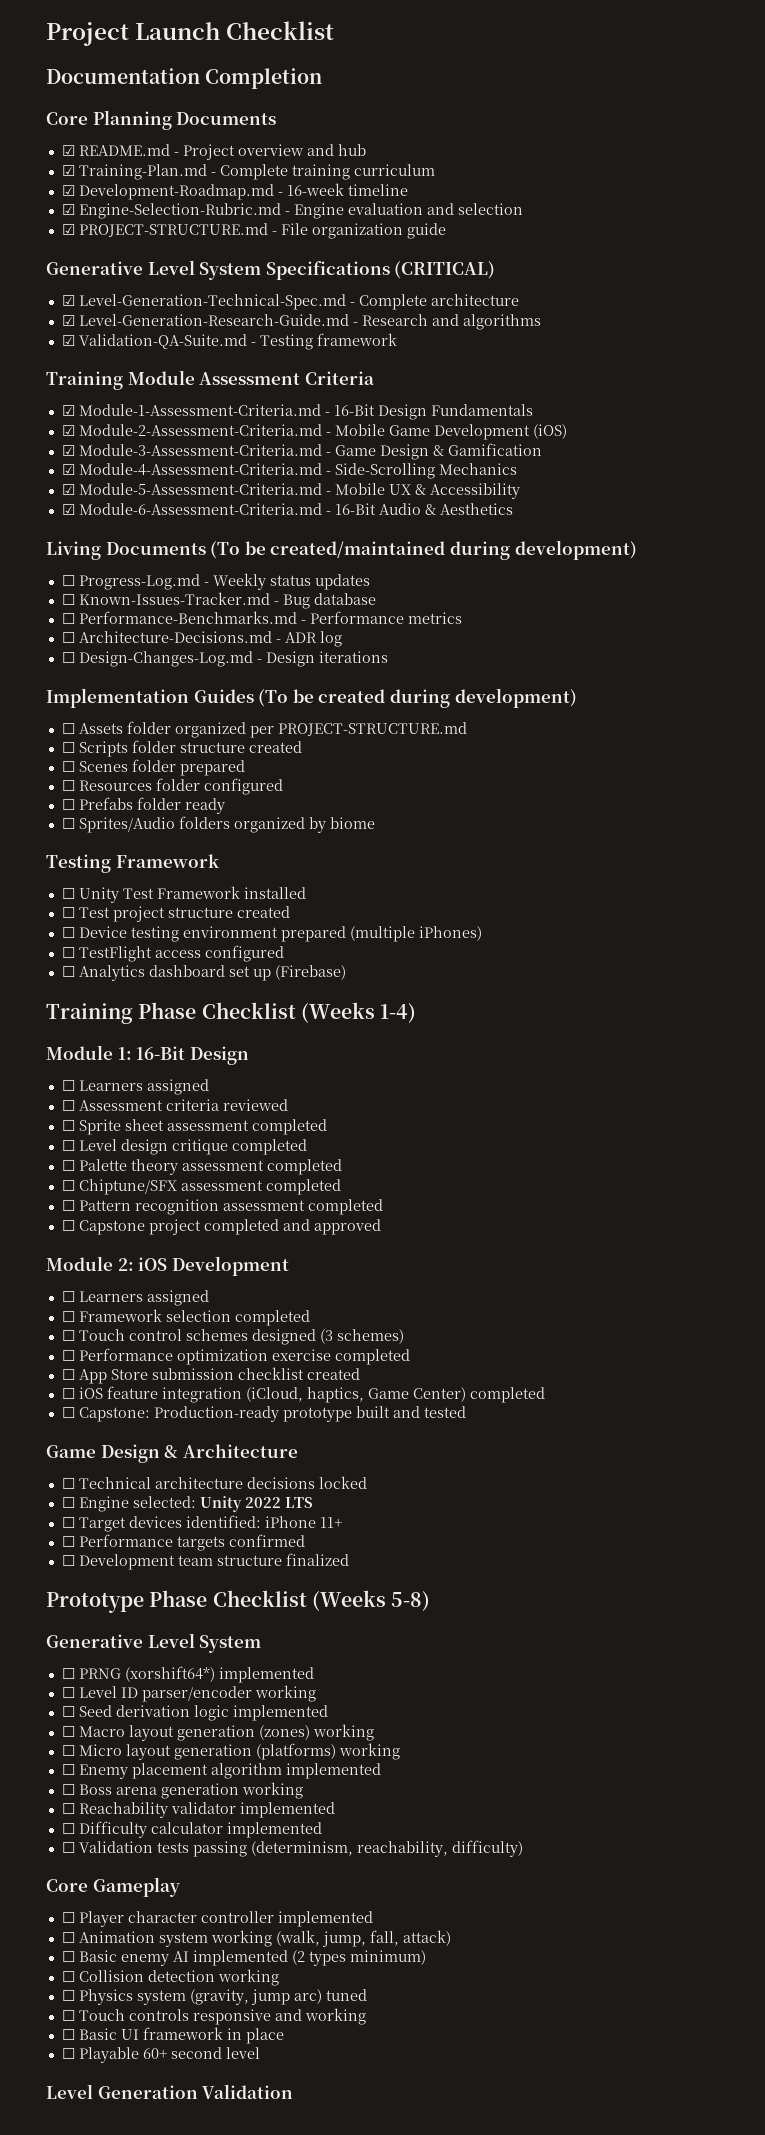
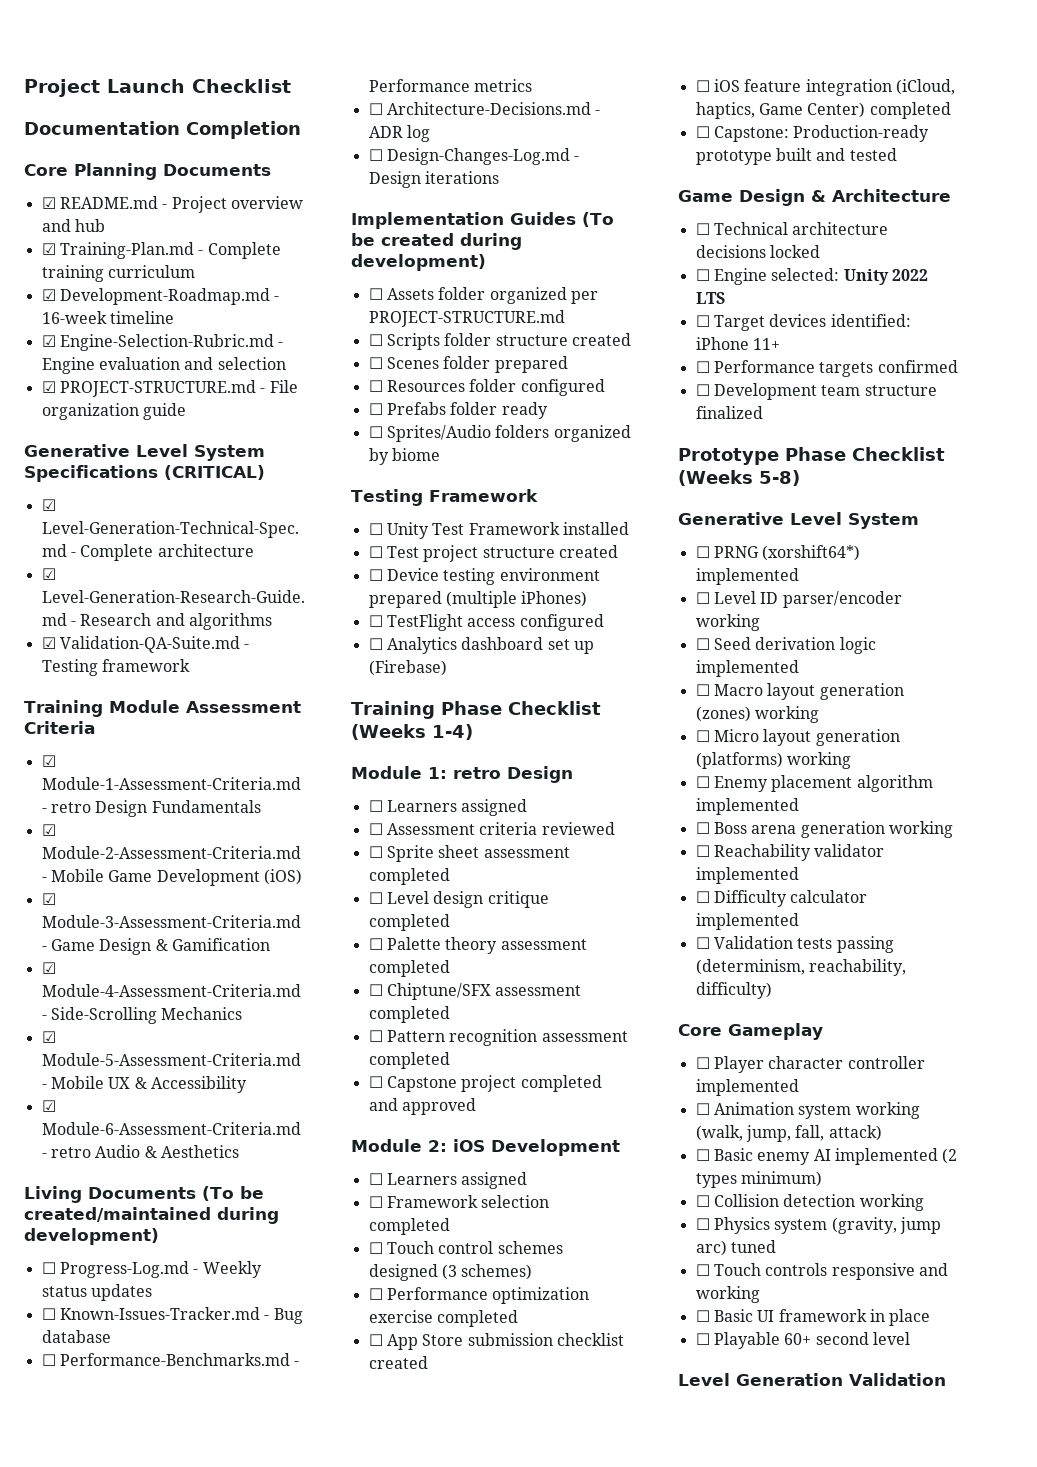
- ☑ Module-1-Assessment-Criteria.md - 16-Bit Design Fundamentals
+ ☑ Module-1-Assessment-Criteria.md - retro Design Fundamentals
- ☑ Module-6-Assessment-Criteria.md - 16-Bit Audio & Aesthetics
+ ☑ Module-6-Assessment-Criteria.md - retro Audio & Aesthetics
- Module 1: 16-Bit Design
+ Module 1: retro Design

